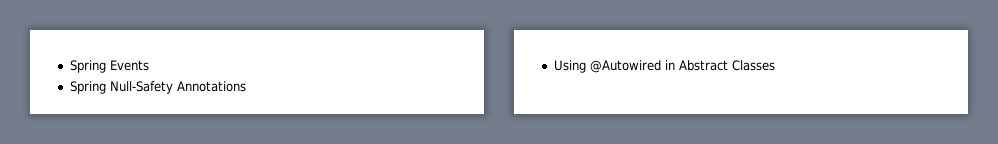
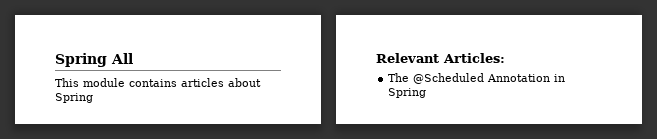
- Spring Events
- Spring Null-Safety Annotations
- Using @Autowired in Abstract Classes
+ Spring All
+ This module contains articles about Spring
+ Relevant Articles:
+ The @Scheduled Annotation in Spring

